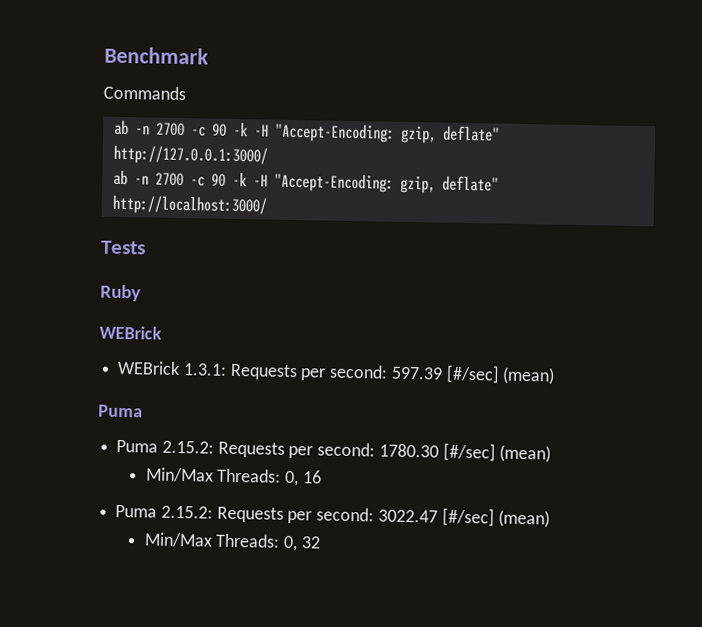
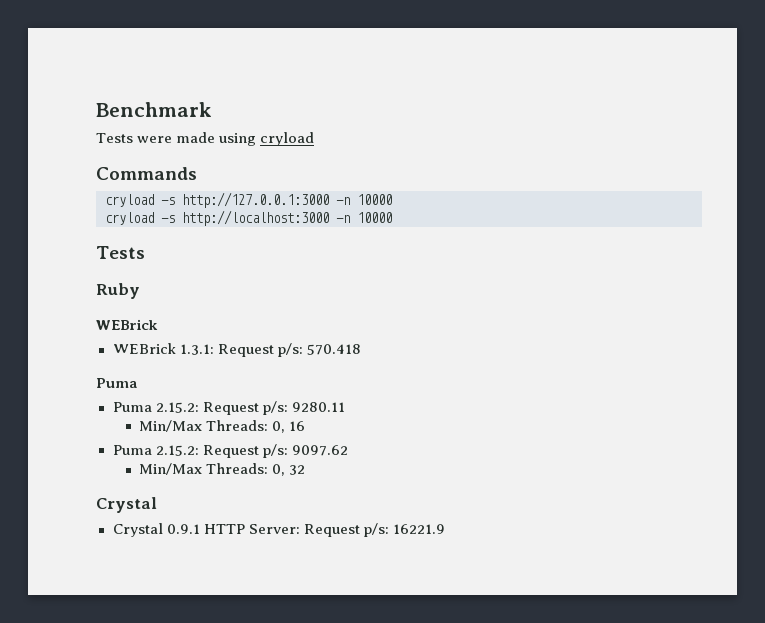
+ Tests were made using cryload
  Commands
- ab -n 2700 -c 90 -k -H "Accept-Encoding: gzip, deflate" http://127.0.0.1:3000/
- ab -n 2700 -c 90 -k -H "Accept-Encoding: gzip, deflate" http://localhost:3000/
+ cryload -s http://127.0.0.1:3000 -n 10000
+ cryload -s http://localhost:3000 -n 10000
- WEBrick 1.3.1: Requests per second: 597.39 [#/sec] (mean)
+ WEBrick 1.3.1: Request p/s: 570.418
  Puma
- Puma 2.15.2: Requests per second: 1780.30 [#/sec] (mean)
+ Puma 2.15.2: Request p/s: 9280.11
- Puma 2.15.2: Requests per second: 3022.47 [#/sec] (mean)
+ Puma 2.15.2: Request p/s: 9097.62
  Min/Max Threads: 0, 32
+ Crystal
+ Crystal 0.9.1 HTTP Server: Request p/s: 16221.9

